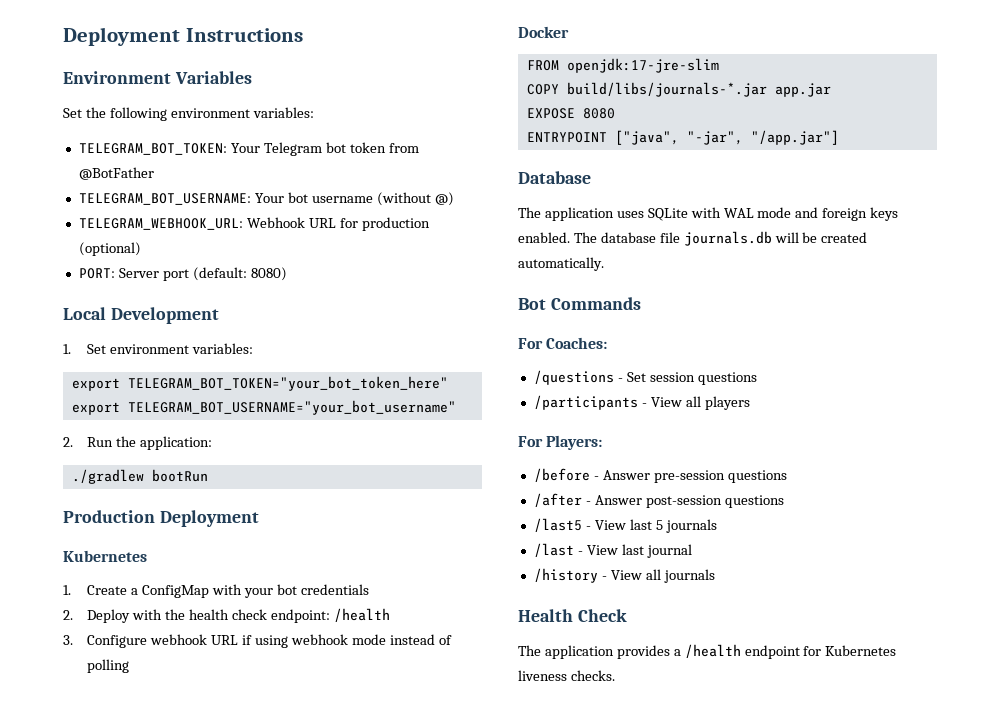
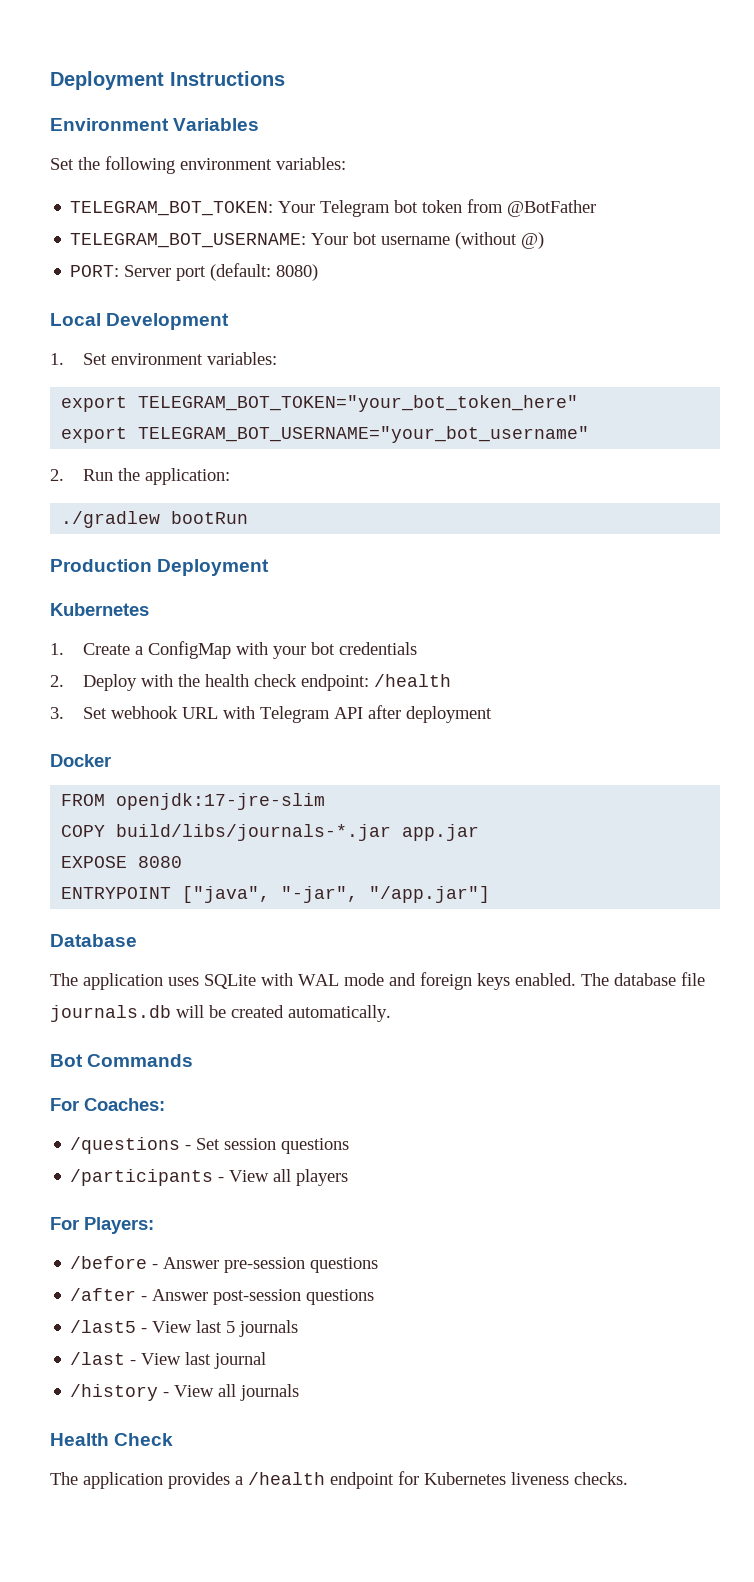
- TELEGRAM_WEBHOOK_URL: Webhook URL for production (optional)
- 3. Configure webhook URL if using webhook mode instead of polling
+ 3. Set webhook URL with Telegram API after deployment

